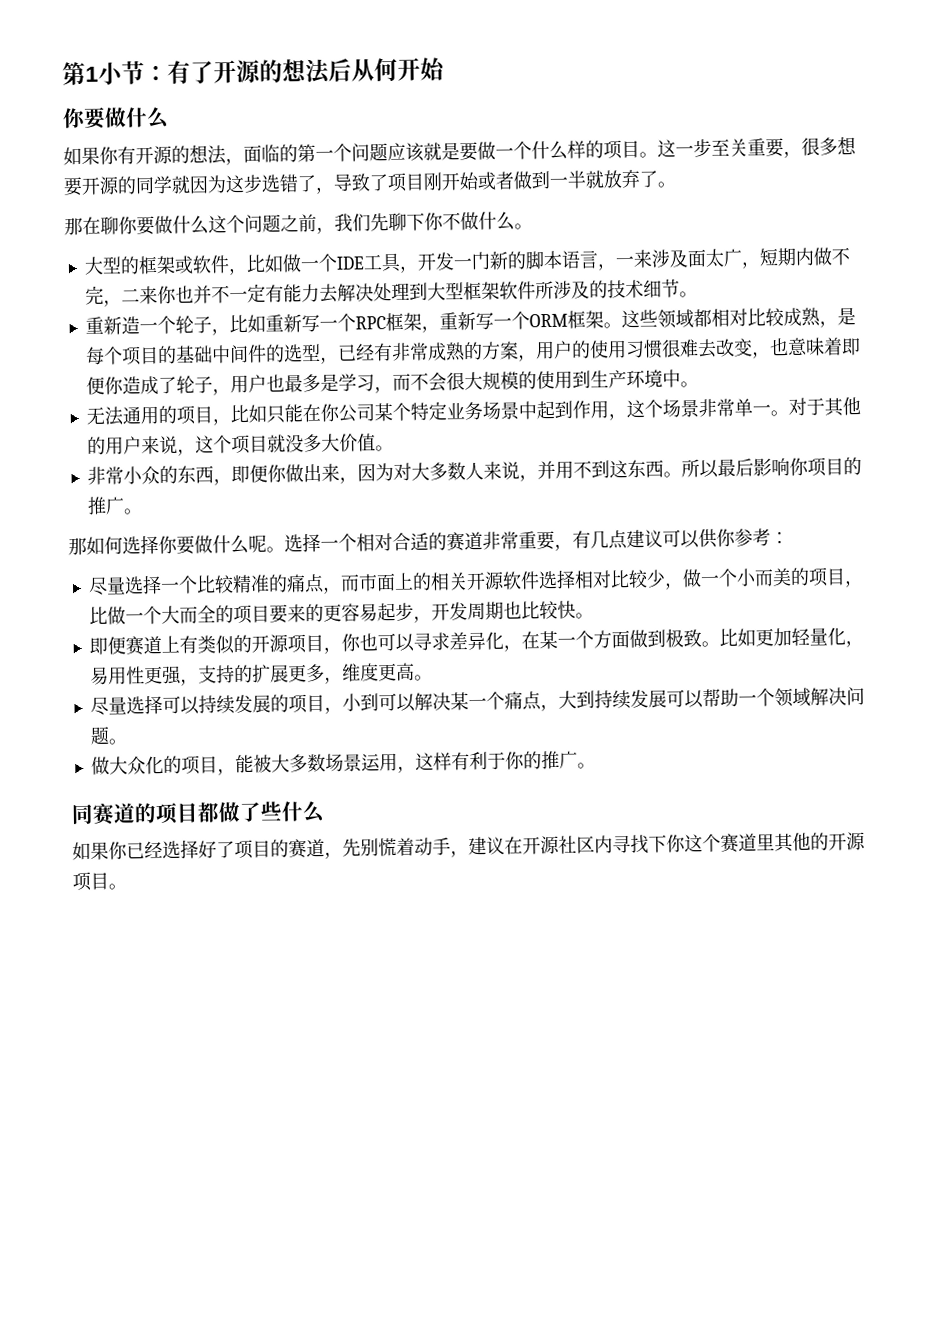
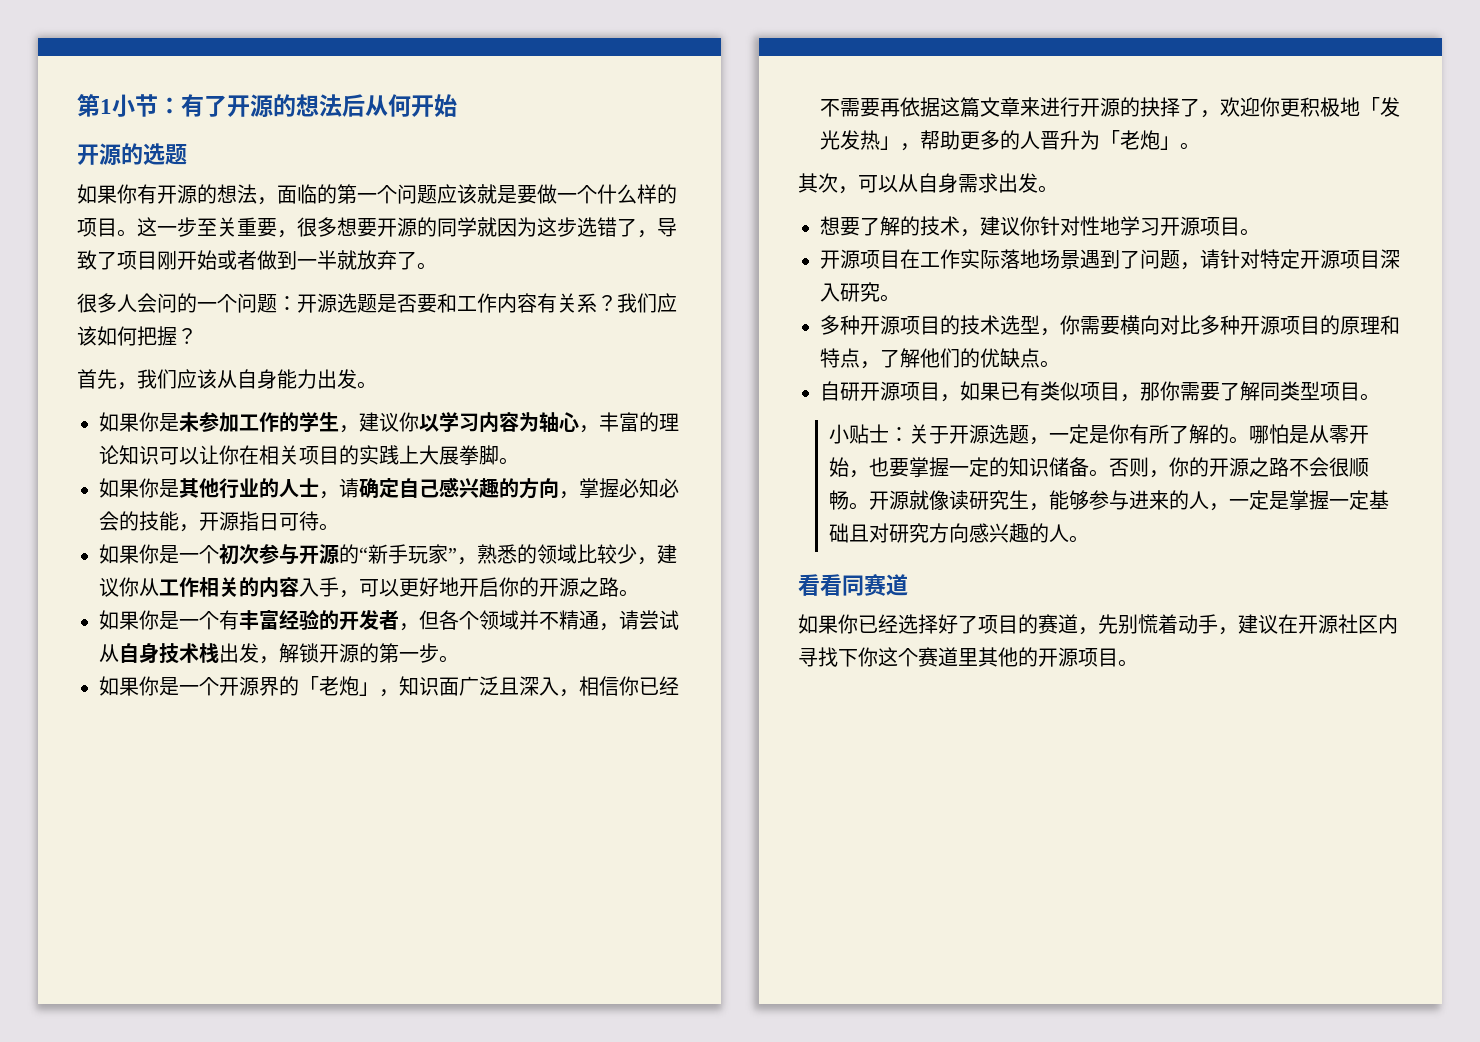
  第1小节：有了开源的想法后从何开始
- 你要做什么
+ 开源的选题
- 那在聊你要做什么这个问题之前，我们先聊下你不做什么。
- 大型的框架或软件，比如做一个IDE工具，开发一门新的脚本语言，一来涉及面太广，短期内做不完，二来你也并不一定有能力去解决处理到大型框架软件所涉及的技术细节。
- 重新造一个轮子，比如重新写一个RPC框架，重新写一个ORM框架。这些领域都相对比较成熟，是每个项目的基础中间件的选型，已经有非常成熟的方案，用户的使用习惯很难去改变，也意味着即便你造成了轮子，用户也最多是学习，而不会很大规模的使用到生产环境中。
- 无法通用的项目，比如只能在你公司某个特定业务场景中起到作用，这个场景非常单一。对于其他的用户来说，这个项目就没多大价值。
- 非常小众的东西，即便你做出来，因为对大多数人来说，并用不到这东西。所以最后影响你项目的推广。
- 那如何选择你要做什么呢。选择一个相对合适的赛道非常重要，有几点建议可以供你参考：
- 尽量选择一个比较精准的痛点，而市面上的相关开源软件选择相对比较少，做一个小而美的项目，比做一个大而全的项目要来的更容易起步，开发周期也比较快。
- 即便赛道上有类似的开源项目，你也可以寻求差异化，在某一个方面做到极致。比如更加轻量化，易用性更强，支持的扩展更多，维度更高。
- 尽量选择可以持续发展的项目，小到可以解决某一个痛点，大到持续发展可以帮助一个领域解决问题。
- 做大众化的项目，能被大多数场景运用，这样有利于你的推广。
- 同赛道的项目都做了些什么
+ 很多人会问的一个问题：开源选题是否要和工作内容有关系？我们应该如何把握？
+ 首先，我们应该从自身能力出发。
+ 如果你是未参加工作的学生，建议你以学习内容为轴心，丰富的理论知识可以让你在相关项目的实践上大展拳脚。
+ 如果你是其他行业的人士，请确定自己感兴趣的方向，掌握必知必会的技能，开源指日可待。
+ 如果你是一个初次参与开源的“新手玩家”，熟悉的领域比较少，建议你从工作相关的内容入手，可以更好地开启你的开源之路。
+ 如果你是一个有丰富经验的开发者，但各个领域并不精通，请尝试从自身技术栈出发，解锁开源的第一步。
+ 如果你是一个开源界的「老炮」，知识面广泛且深入，相信你已经不需要再依据这篇文章来进行开源的抉择了，欢迎你更积极地「发光发热」，帮助更多的人晋升为「老炮」。
+ 其次，可以从自身需求出发。
+ 想要了解的技术，建议你针对性地学习开源项目。
+ 开源项目在工作实际落地场景遇到了问题，请针对特定开源项目深入研究。
+ 多种开源项目的技术选型，你需要横向对比多种开源项目的原理和特点，了解他们的优缺点。
+ 自研开源项目，如果已有类似项目，那你需要了解同类型项目。
+ 小贴士：关于开源选题，一定是你有所了解的。哪怕是从零开始，也要掌握一定的知识储备。否则，你的开源之路不会很顺畅。开源就像读研究生，能够参与进来的人，一定是掌握一定基础且对研究方向感兴趣的人。
+ 看看同赛道

